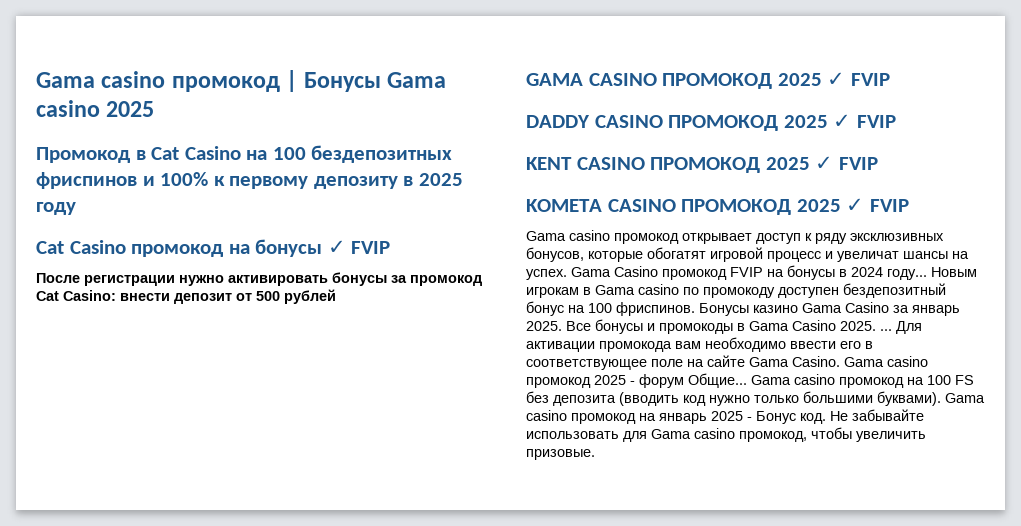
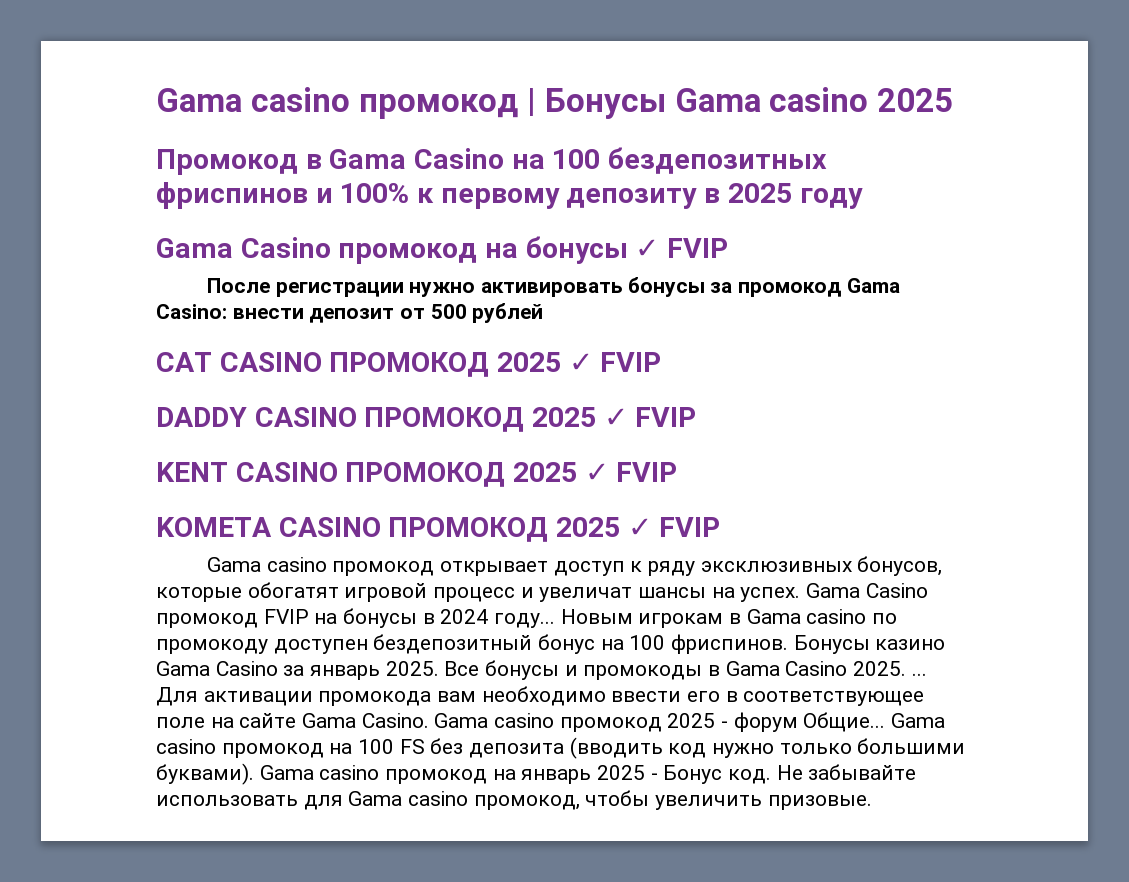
- Промокод в Cat Casino на 100 бездепозитных фриспинов и 100% к первому депозиту в 2025 году
+ Промокод в Gama Casino на 100 бездепозитных фриспинов и 100% к первому депозиту в 2025 году
- Cat Casino промокод на бонусы ✓ FVIP
+ Gama Casino промокод на бонусы ✓ FVIP
- После регистрации нужно активировать бонусы за промокод Cat Casino: внести депозит от 500 рублей
+ После регистрации нужно активировать бонусы за промокод Gama Casino: внести депозит от 500 рублей
- GAMA CASINO ПРОМОКОД 2025 ✓ FVIP
+ CAT CASINO ПРОМОКОД 2025 ✓ FVIP

